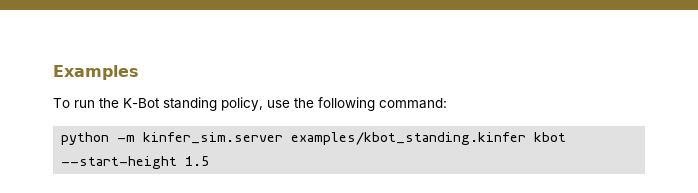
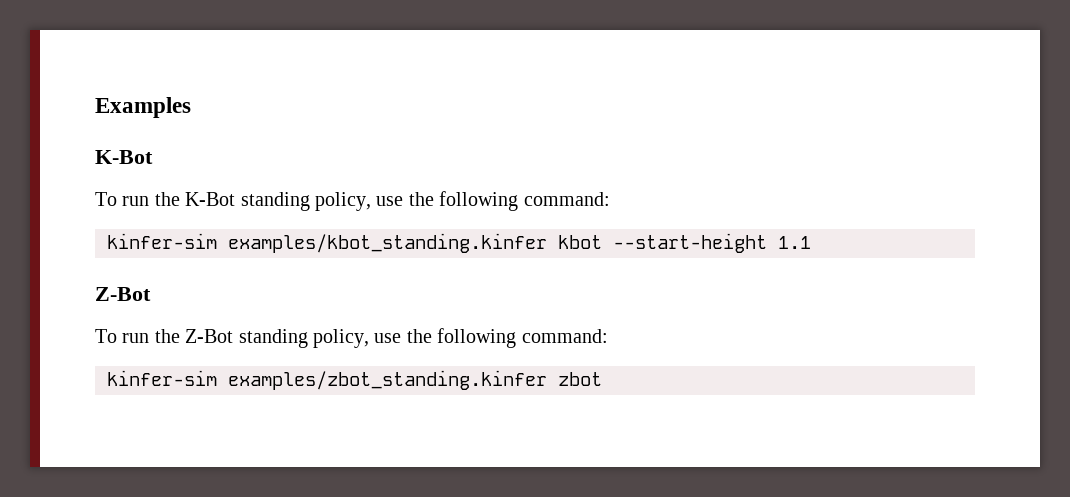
  Examples
+ K-Bot
- python -m kinfer_sim.server examples/kbot_standing.kinfer kbot --start-height 1.5
+ kinfer-sim examples/kbot_standing.kinfer kbot --start-height 1.1
+ Z-Bot
+ To run the Z-Bot standing policy, use the following command:
+ kinfer-sim examples/zbot_standing.kinfer zbot

